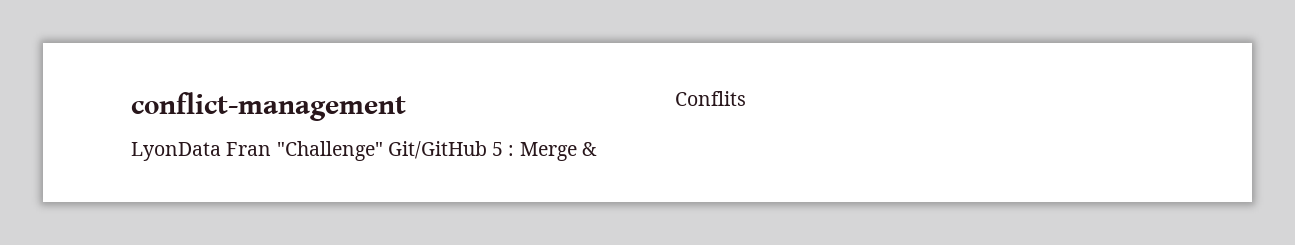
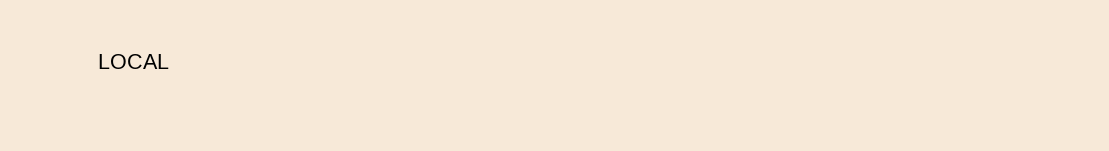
- conflict-management
- LyonData Fran "Challenge" Git/GitHub 5 : Merge & Conflits
+ LOCAL

